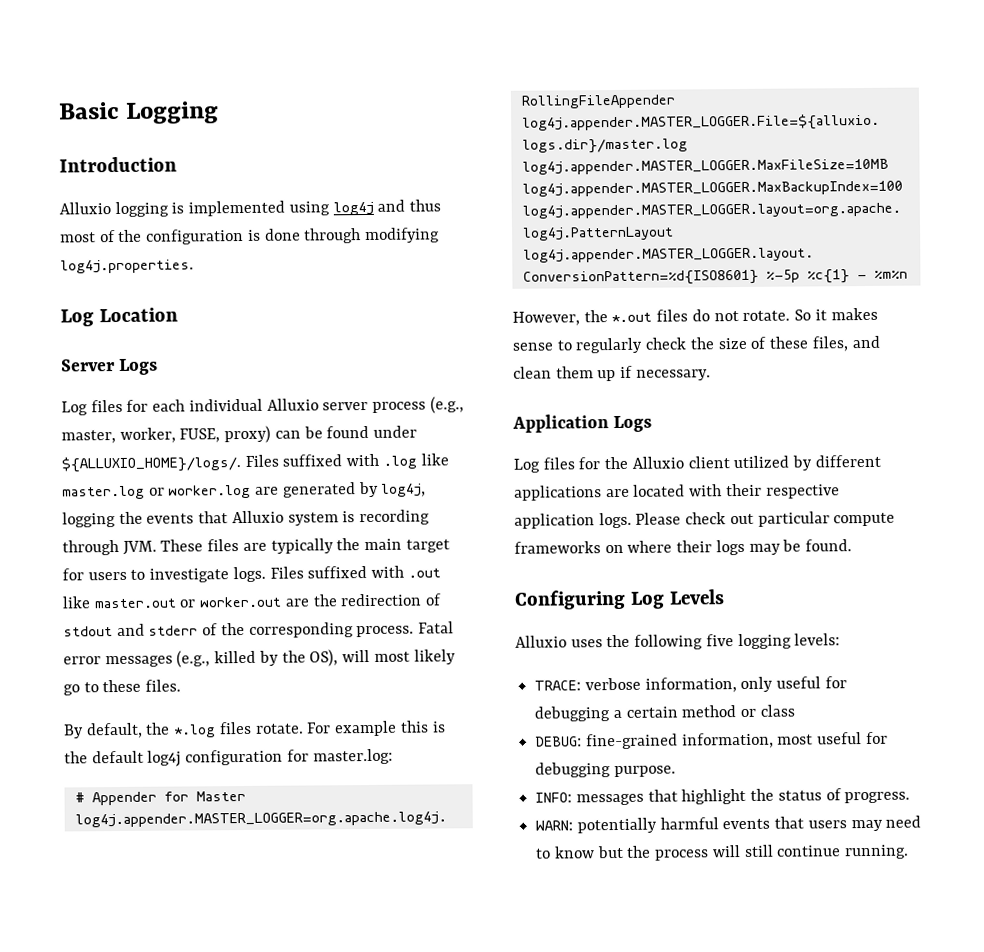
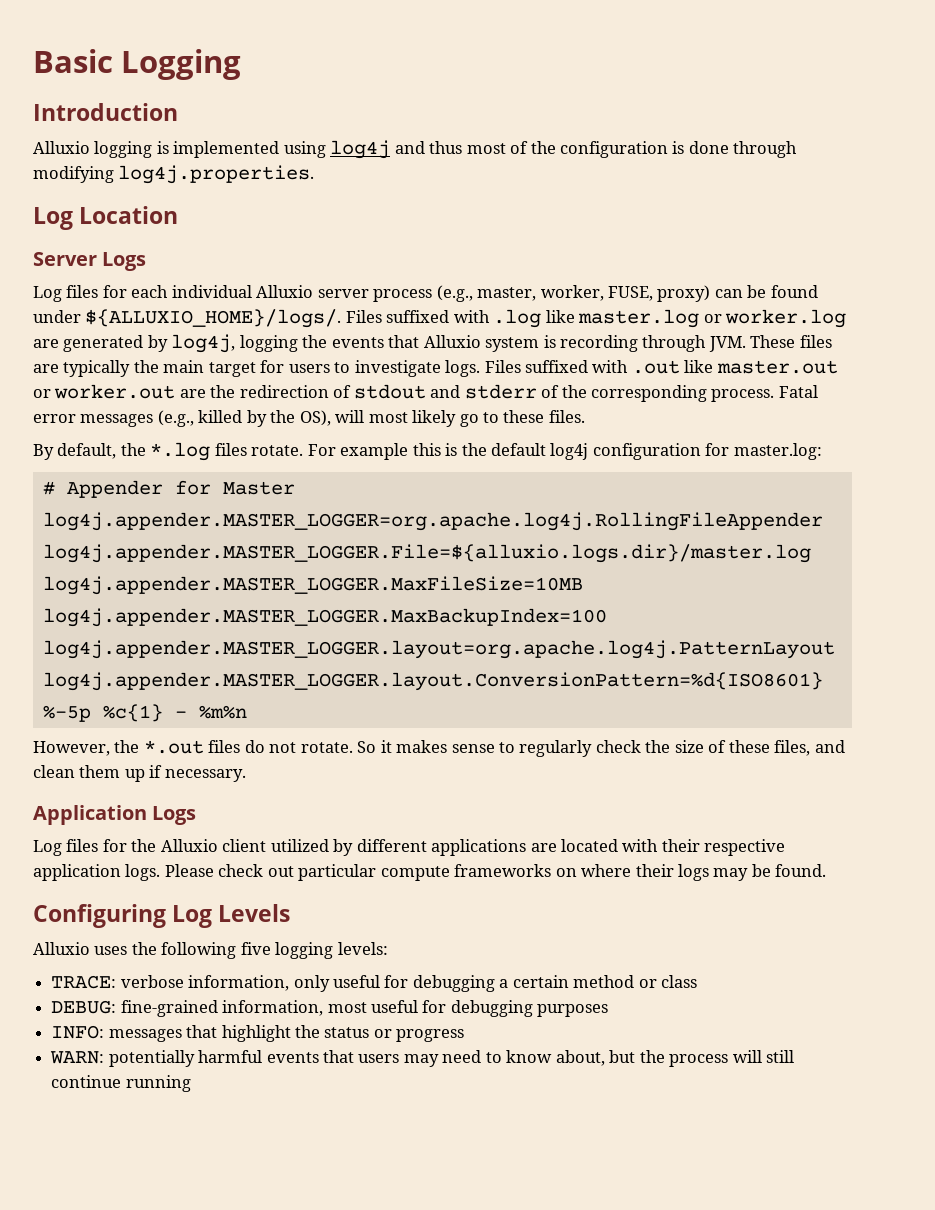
- DEBUG: fine-grained information, most useful for debugging purpose.
+ DEBUG: fine-grained information, most useful for debugging purposes
- INFO: messages that highlight the status of progress.
+ INFO: messages that highlight the status or progress
- WARN: potentially harmful events that users may need to know but the process will still continue running.
+ WARN: potentially harmful events that users may need to know about, but the process will still continue running

